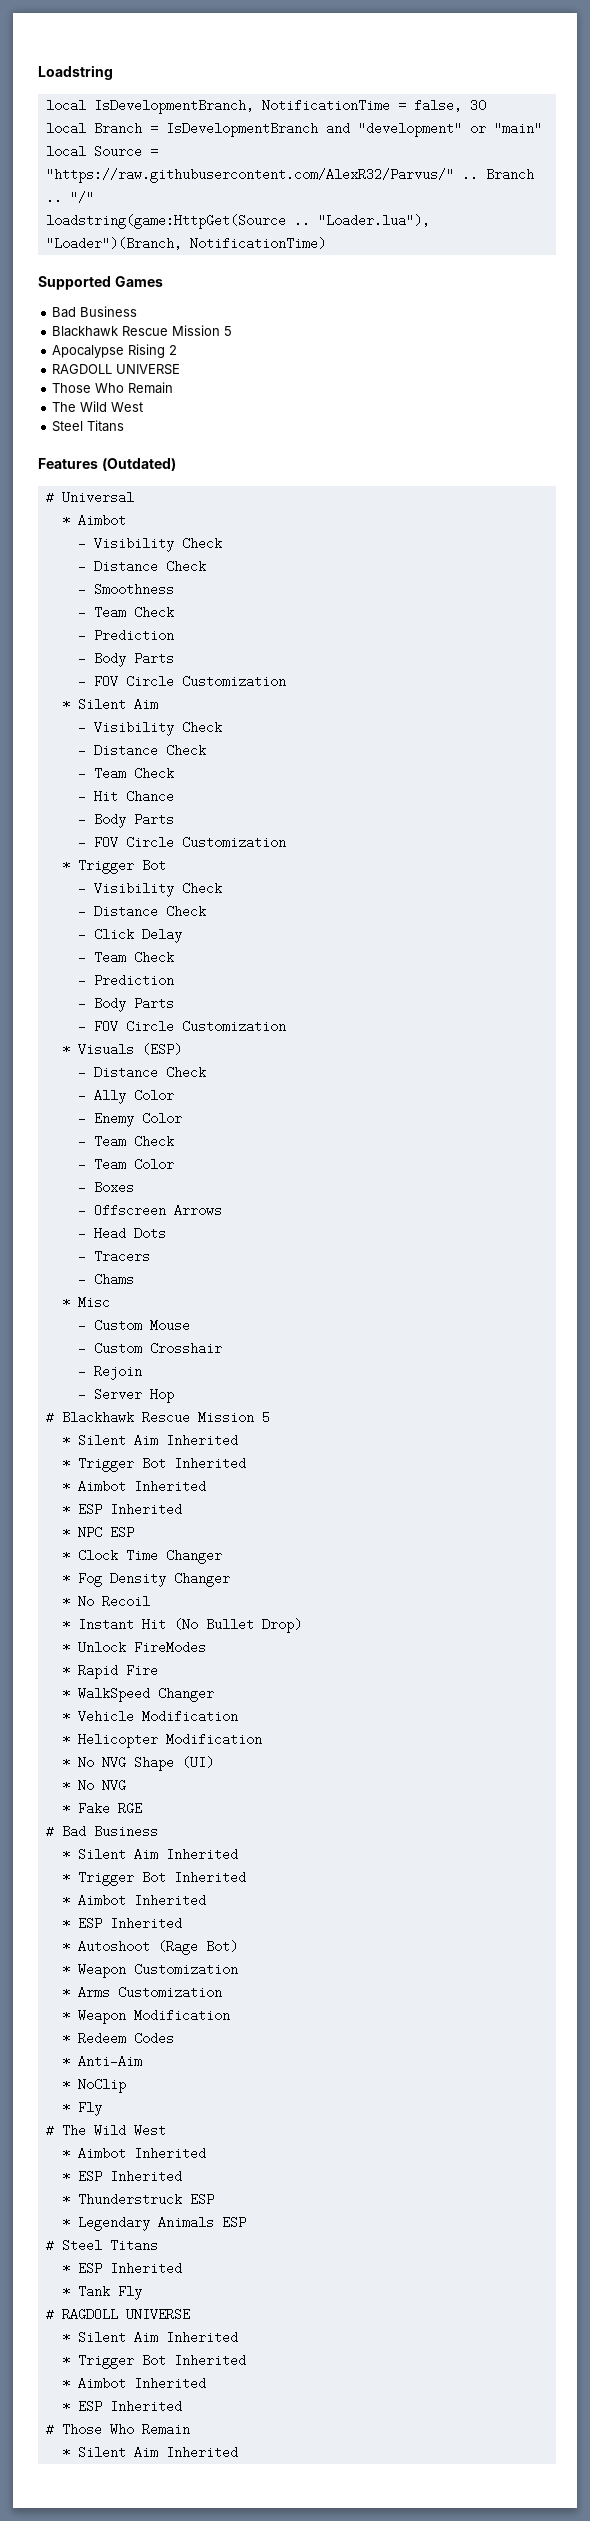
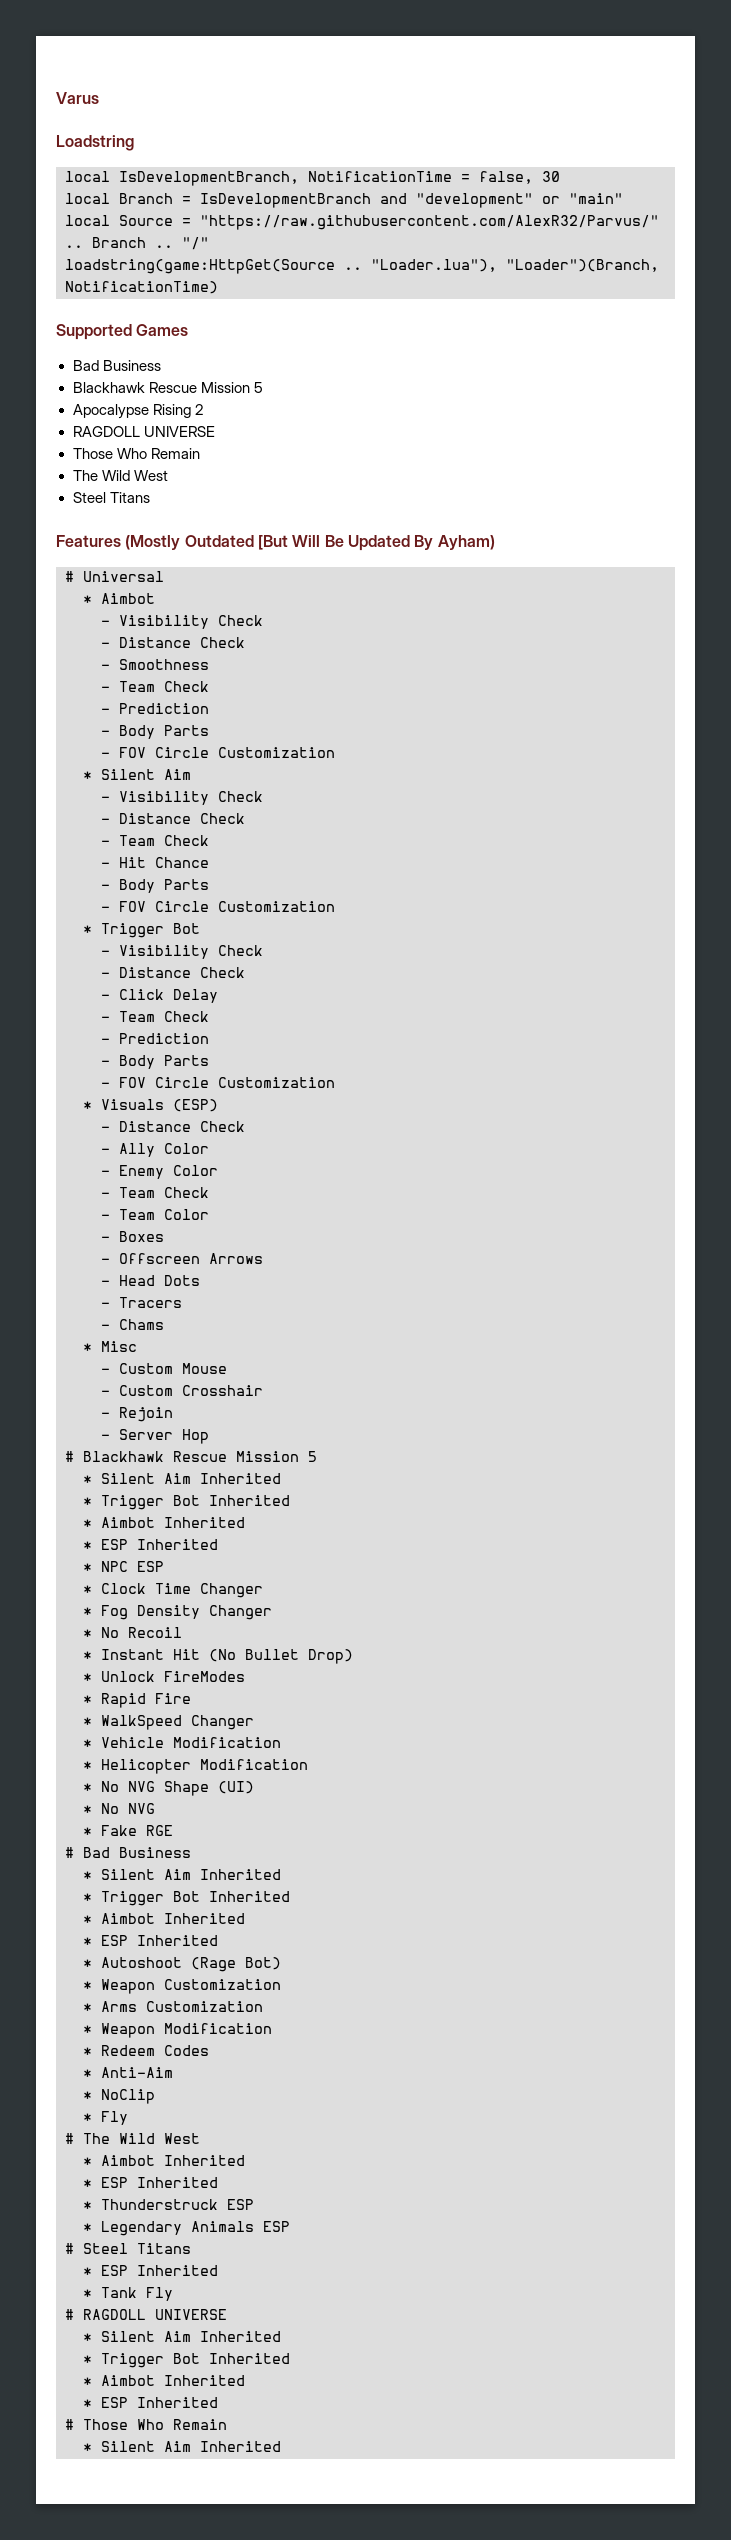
+ Varus
- Features (Outdated)
+ Features (Mostly Outdated [But Will Be Updated By Ayham)

